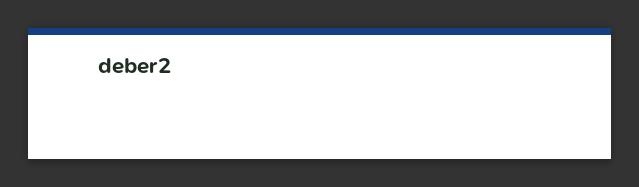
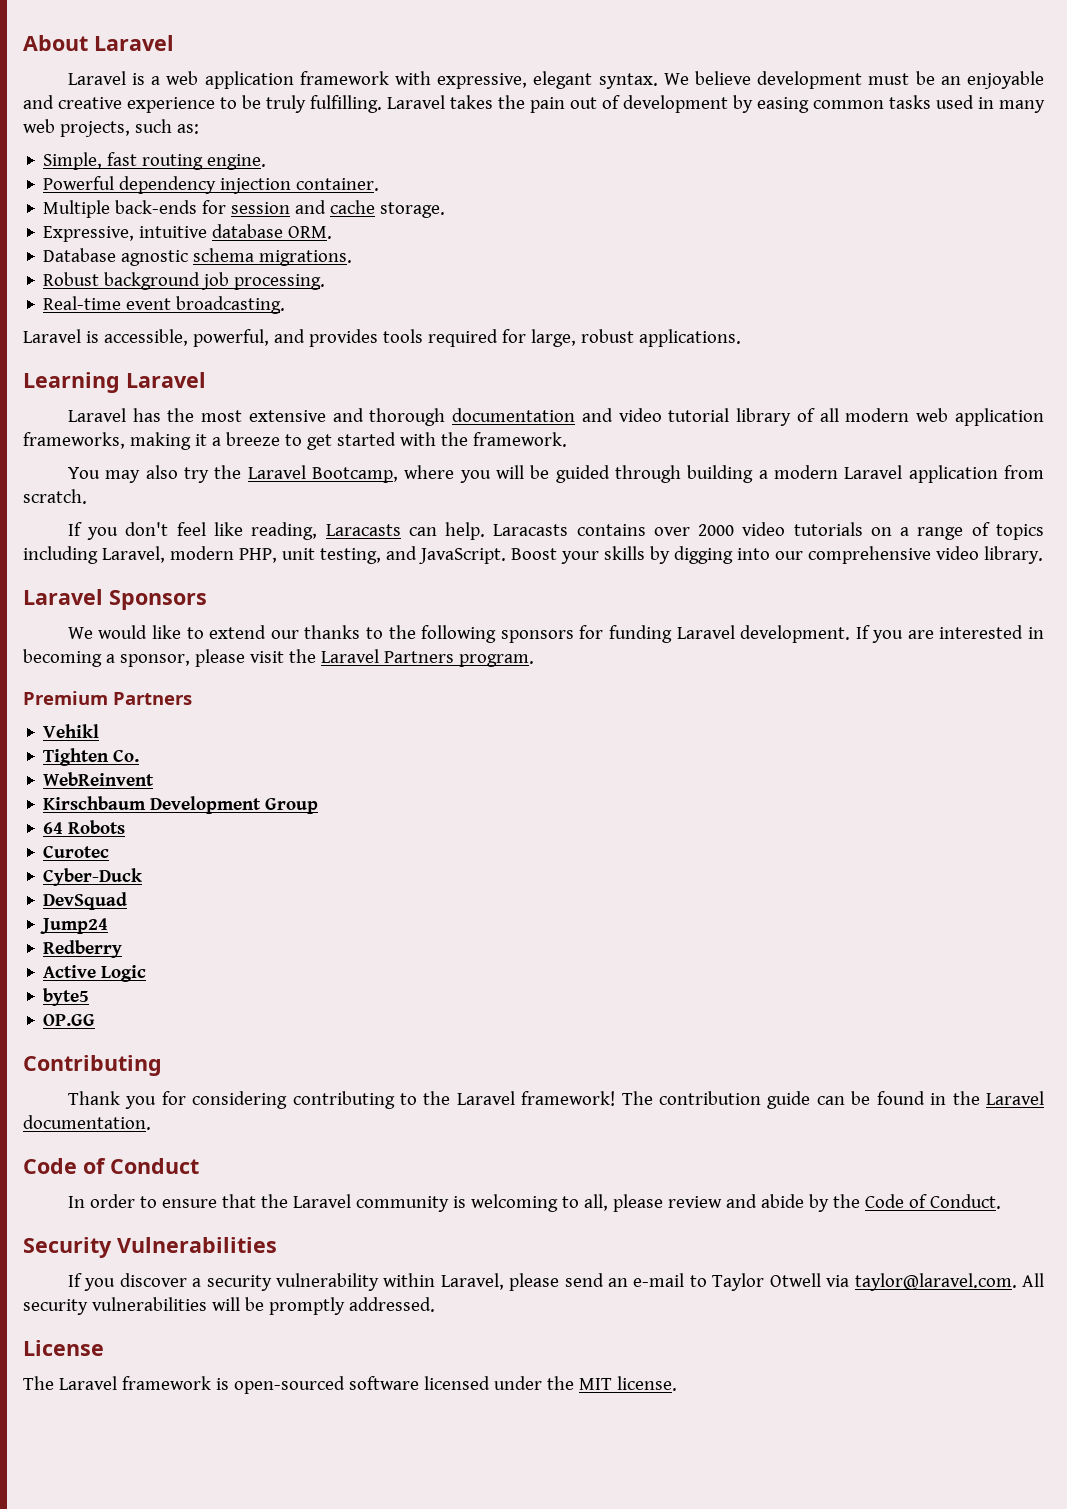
- deber2
+ About Laravel
+ Laravel is a web application framework with expressive, elegant syntax. We believe development must be an enjoyable and creative experience to be truly fulfilling. Laravel takes the pain out of development by easing common tasks used in many web projects, such as:
+ Simple, fast routing engine.
+ Powerful dependency injection container.
+ Multiple back-ends for session and cache storage.
+ Expressive, intuitive database ORM.
+ Database agnostic schema migrations.
+ Robust background job processing.
+ Real-time event broadcasting.
+ Laravel is accessible, powerful, and provides tools required for large, robust applications.
+ Learning Laravel
+ Laravel has the most extensive and thorough documentation and video tutorial library of all modern web application frameworks, making it a breeze to get started with the framework.
+ You may also try the Laravel Bootcamp, where you will be guided through building a modern Laravel application from scratch.
+ If you don't feel like reading, Laracasts can help. Laracasts contains over 2000 video tutorials on a range of topics including Laravel, modern PHP, unit testing, and JavaScript. Boost your skills by digging into our comprehensive video library.
+ Laravel Sponsors
+ We would like to extend our thanks to the following sponsors for funding Laravel development. If you are interested in becoming a sponsor, please visit the Laravel Partners program.
+ Premium Partners
+ Vehikl
+ Tighten Co.
+ WebReinvent
+ Kirschbaum Development Group
+ 64 Robots
+ Curotec
+ Cyber-Duck
+ DevSquad
+ Jump24
+ Redberry
+ Active Logic
+ byte5
+ OP.GG
+ Contributing
+ Thank you for considering contributing to the Laravel framework! The contribution guide can be found in the Laravel documentation.
+ Code of Conduct
+ In order to ensure that the Laravel community is welcoming to all, please review and abide by the Code of Conduct.
+ Security Vulnerabilities
+ If you discover a security vulnerability within Laravel, please send an e-mail to Taylor Otwell via taylor@laravel.com. All security vulnerabilities will be promptly addressed.
+ License
+ The Laravel framework is open-sourced software licensed under the MIT license.

